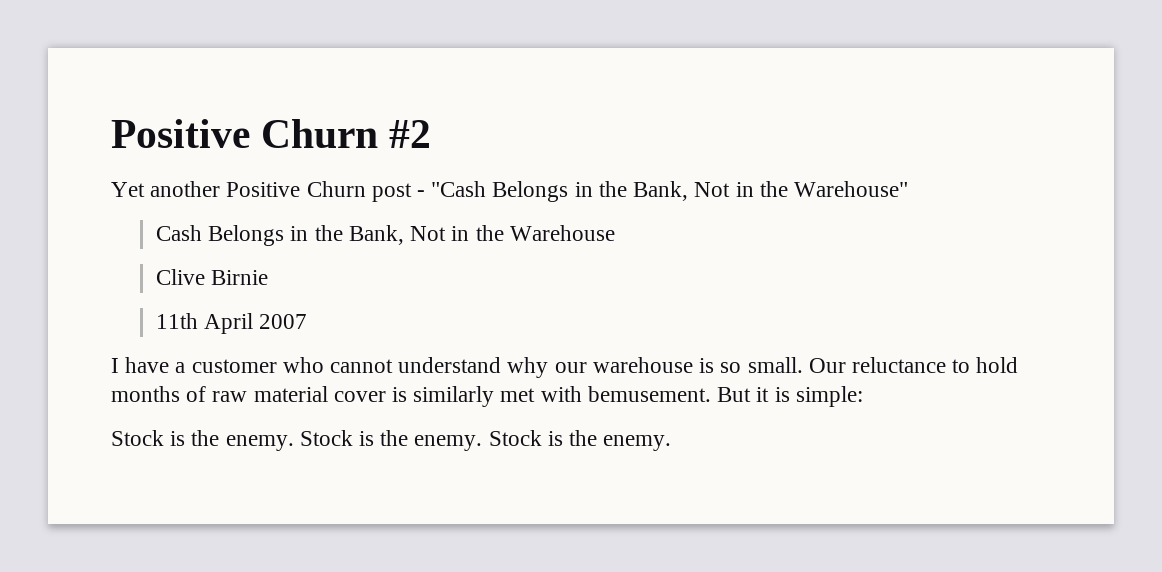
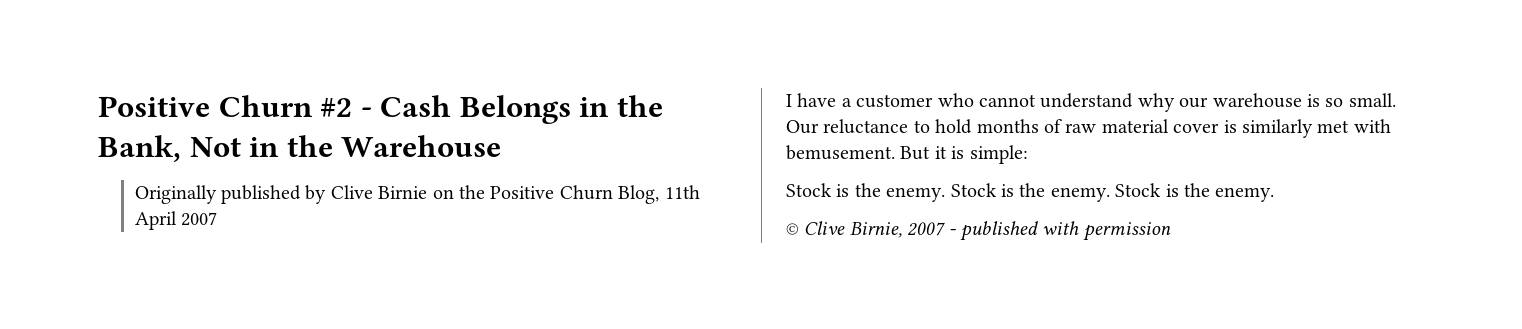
- Positive Churn #2
- Yet another Positive Churn post - "Cash Belongs in the Bank, Not in the Warehouse"
- Cash Belongs in the Bank, Not in the Warehouse
+ Positive Churn #2 - Cash Belongs in the Bank, Not in the Warehouse
- Clive Birnie
- 11th April 2007
+ Originally published by Clive Birnie on the Positive Churn Blog, 11th April 2007
+ © Clive Birnie, 2007 - published with permission

